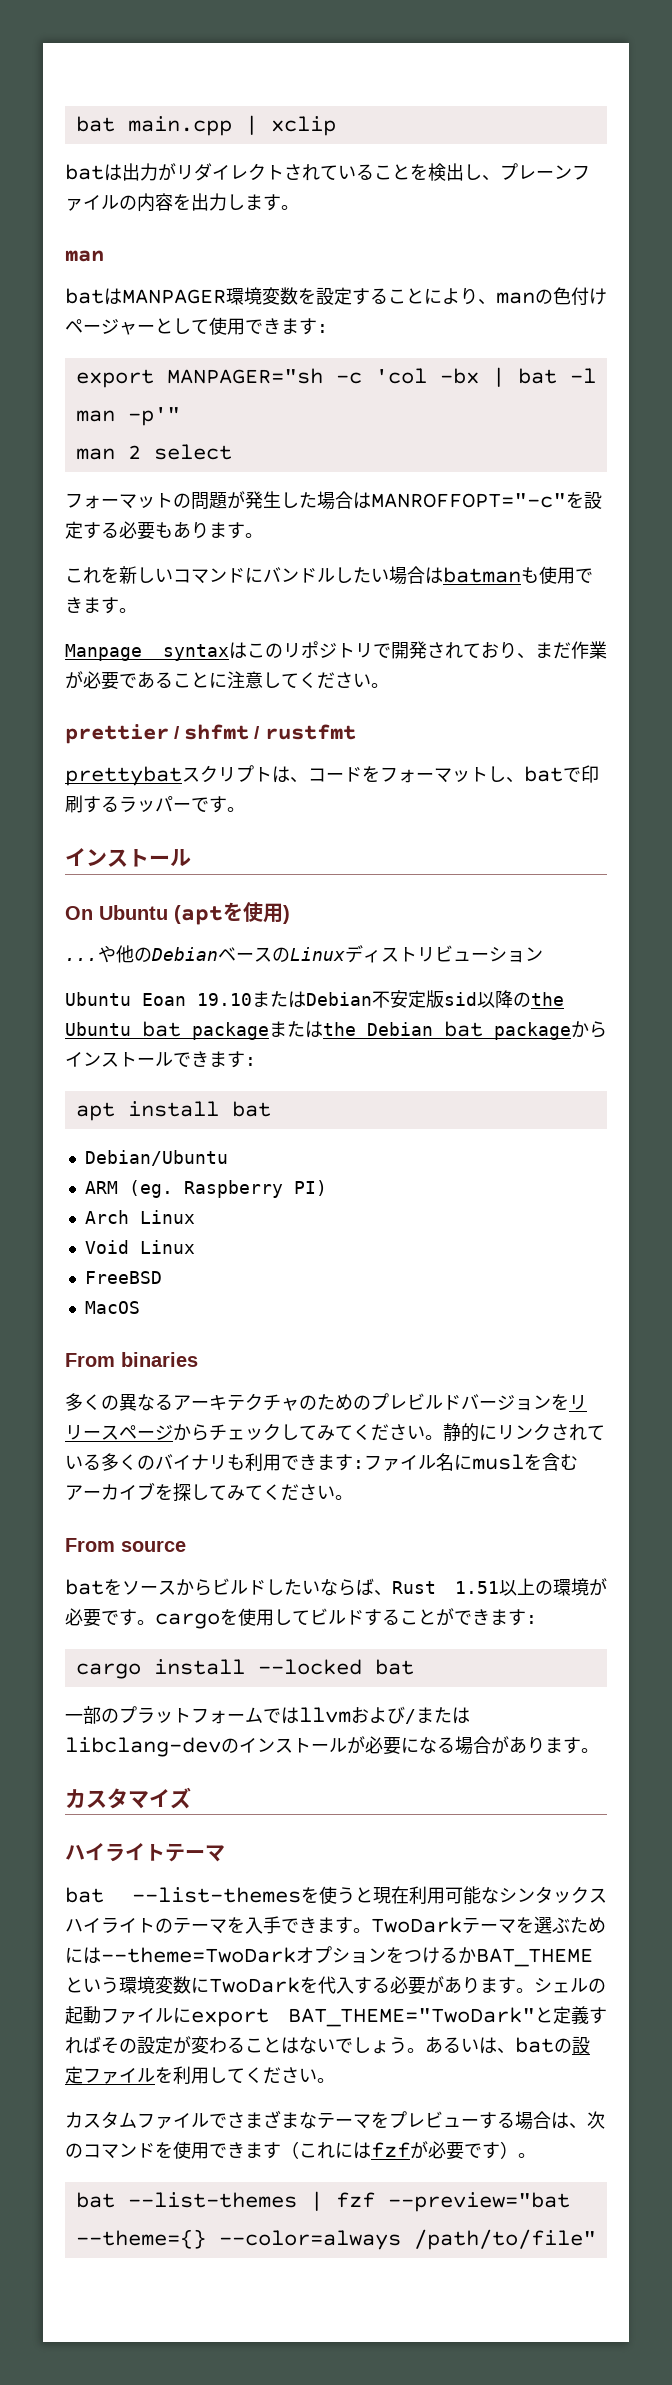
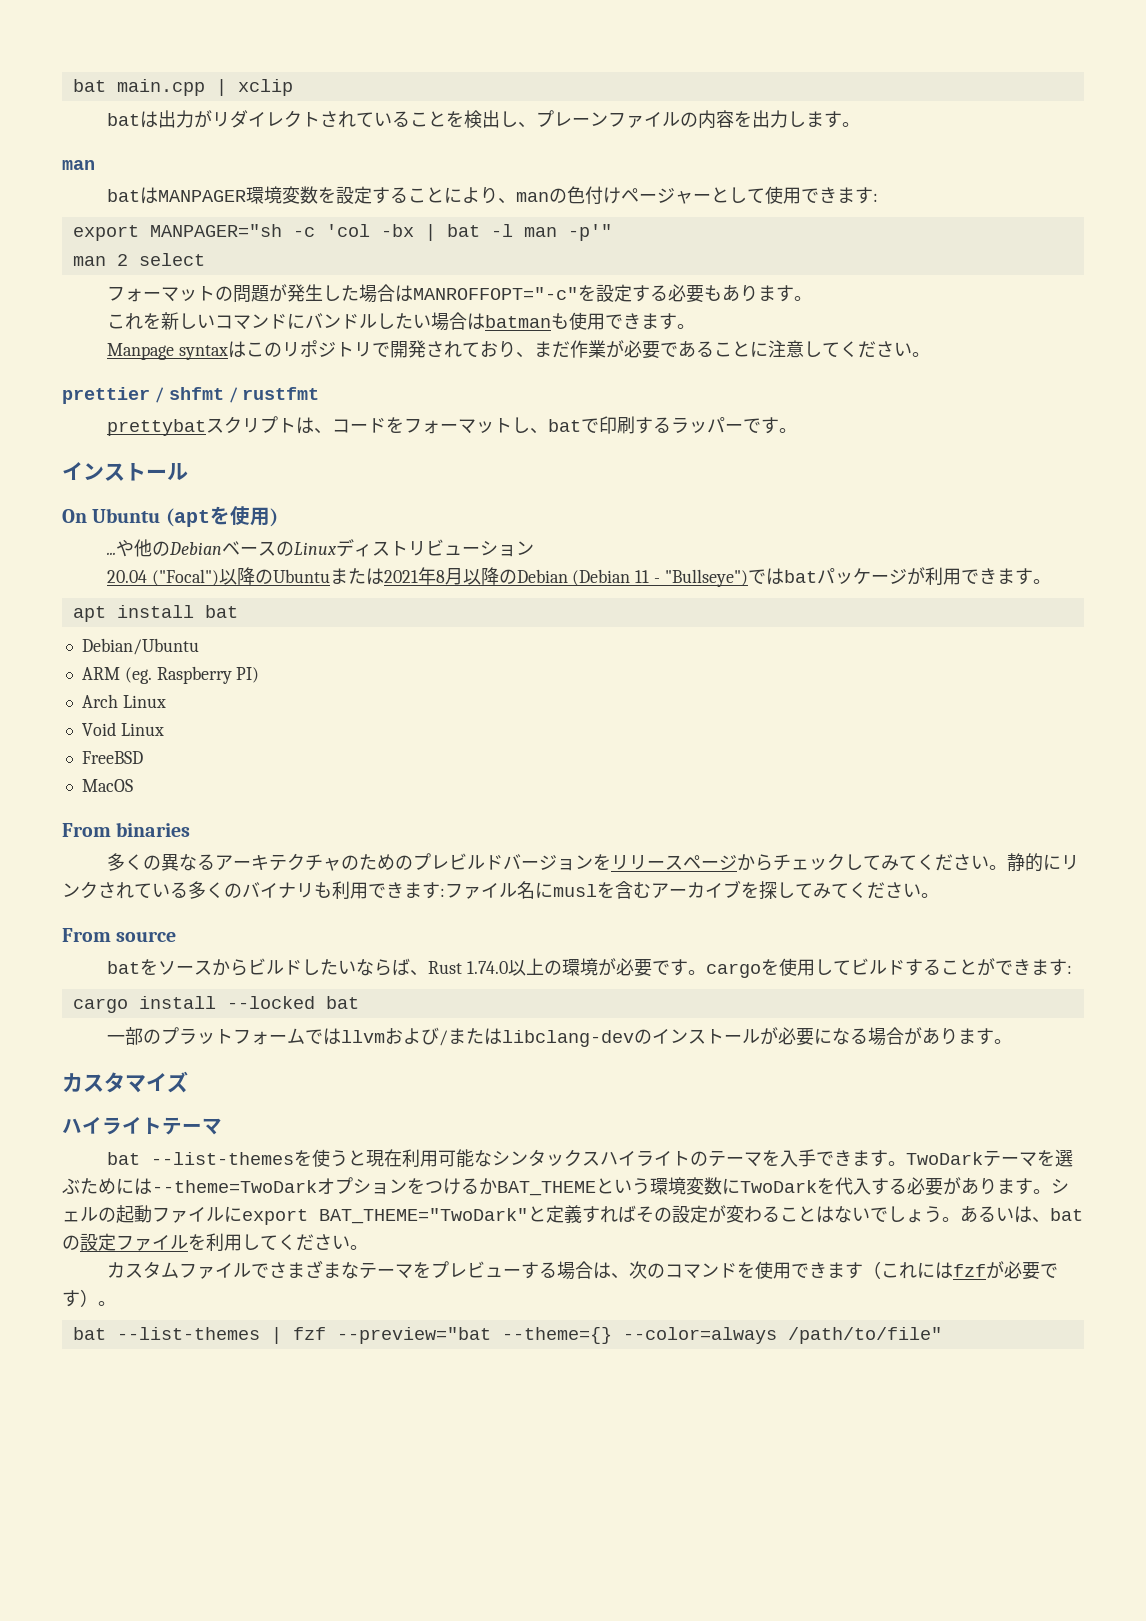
- Ubuntu Eoan 19.10またはDebian不安定版sid以降のthe Ubuntu bat packageまたはthe Debian bat packageからインストールできます:
+ 20.04 ("Focal")以降のUbuntuまたは2021年8月以降のDebian (Debian 11 - "Bullseye")ではbatパッケージが利用できます。
- batをソースからビルドしたいならば、Rust 1.51以上の環境が必要です。cargoを使用してビルドすることができます:
+ batをソースからビルドしたいならば、Rust 1.74.0以上の環境が必要です。cargoを使用してビルドすることができます:

